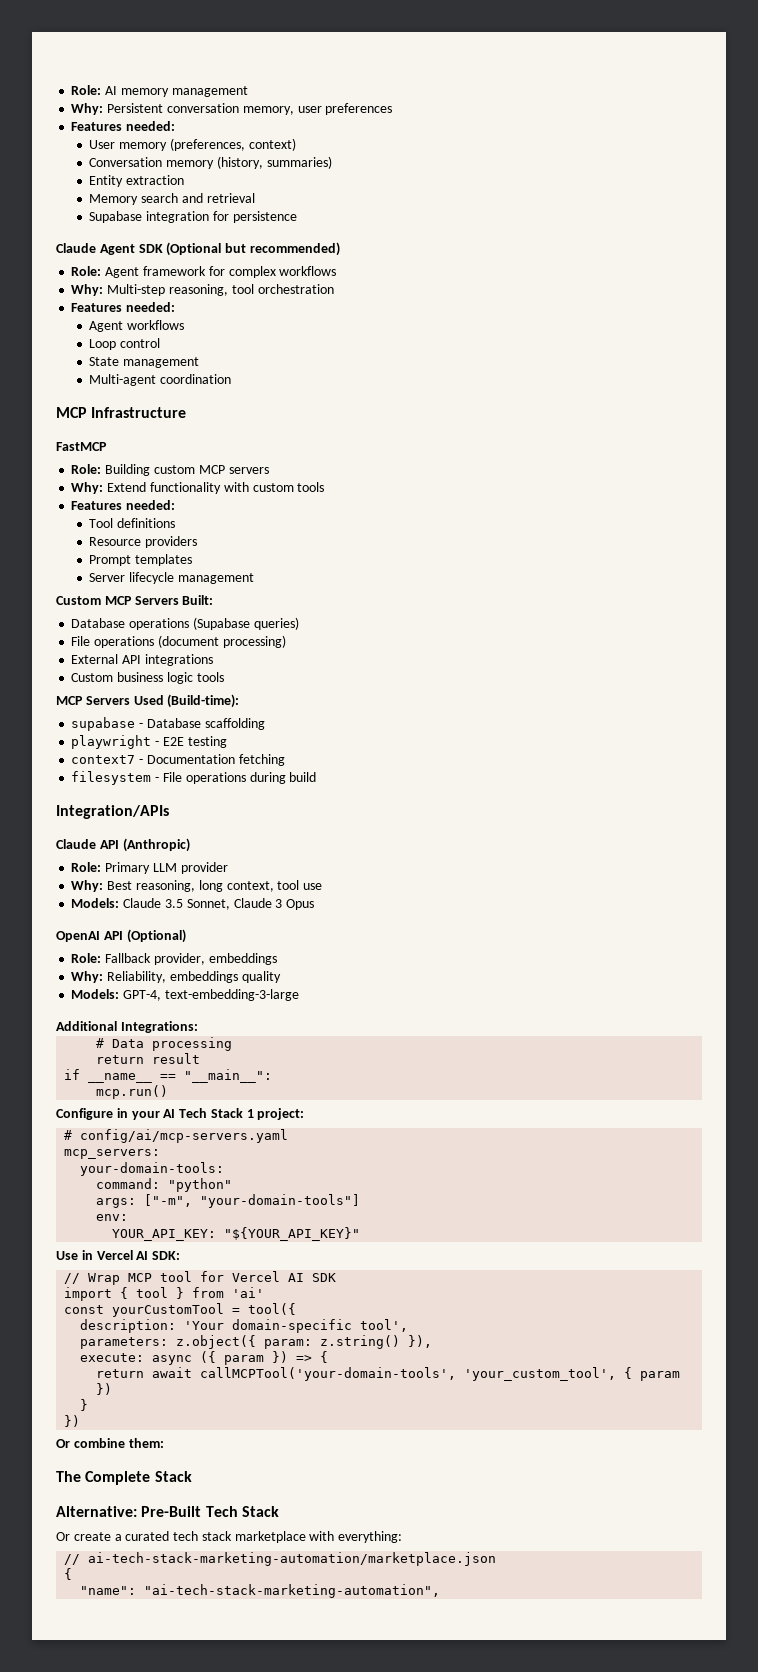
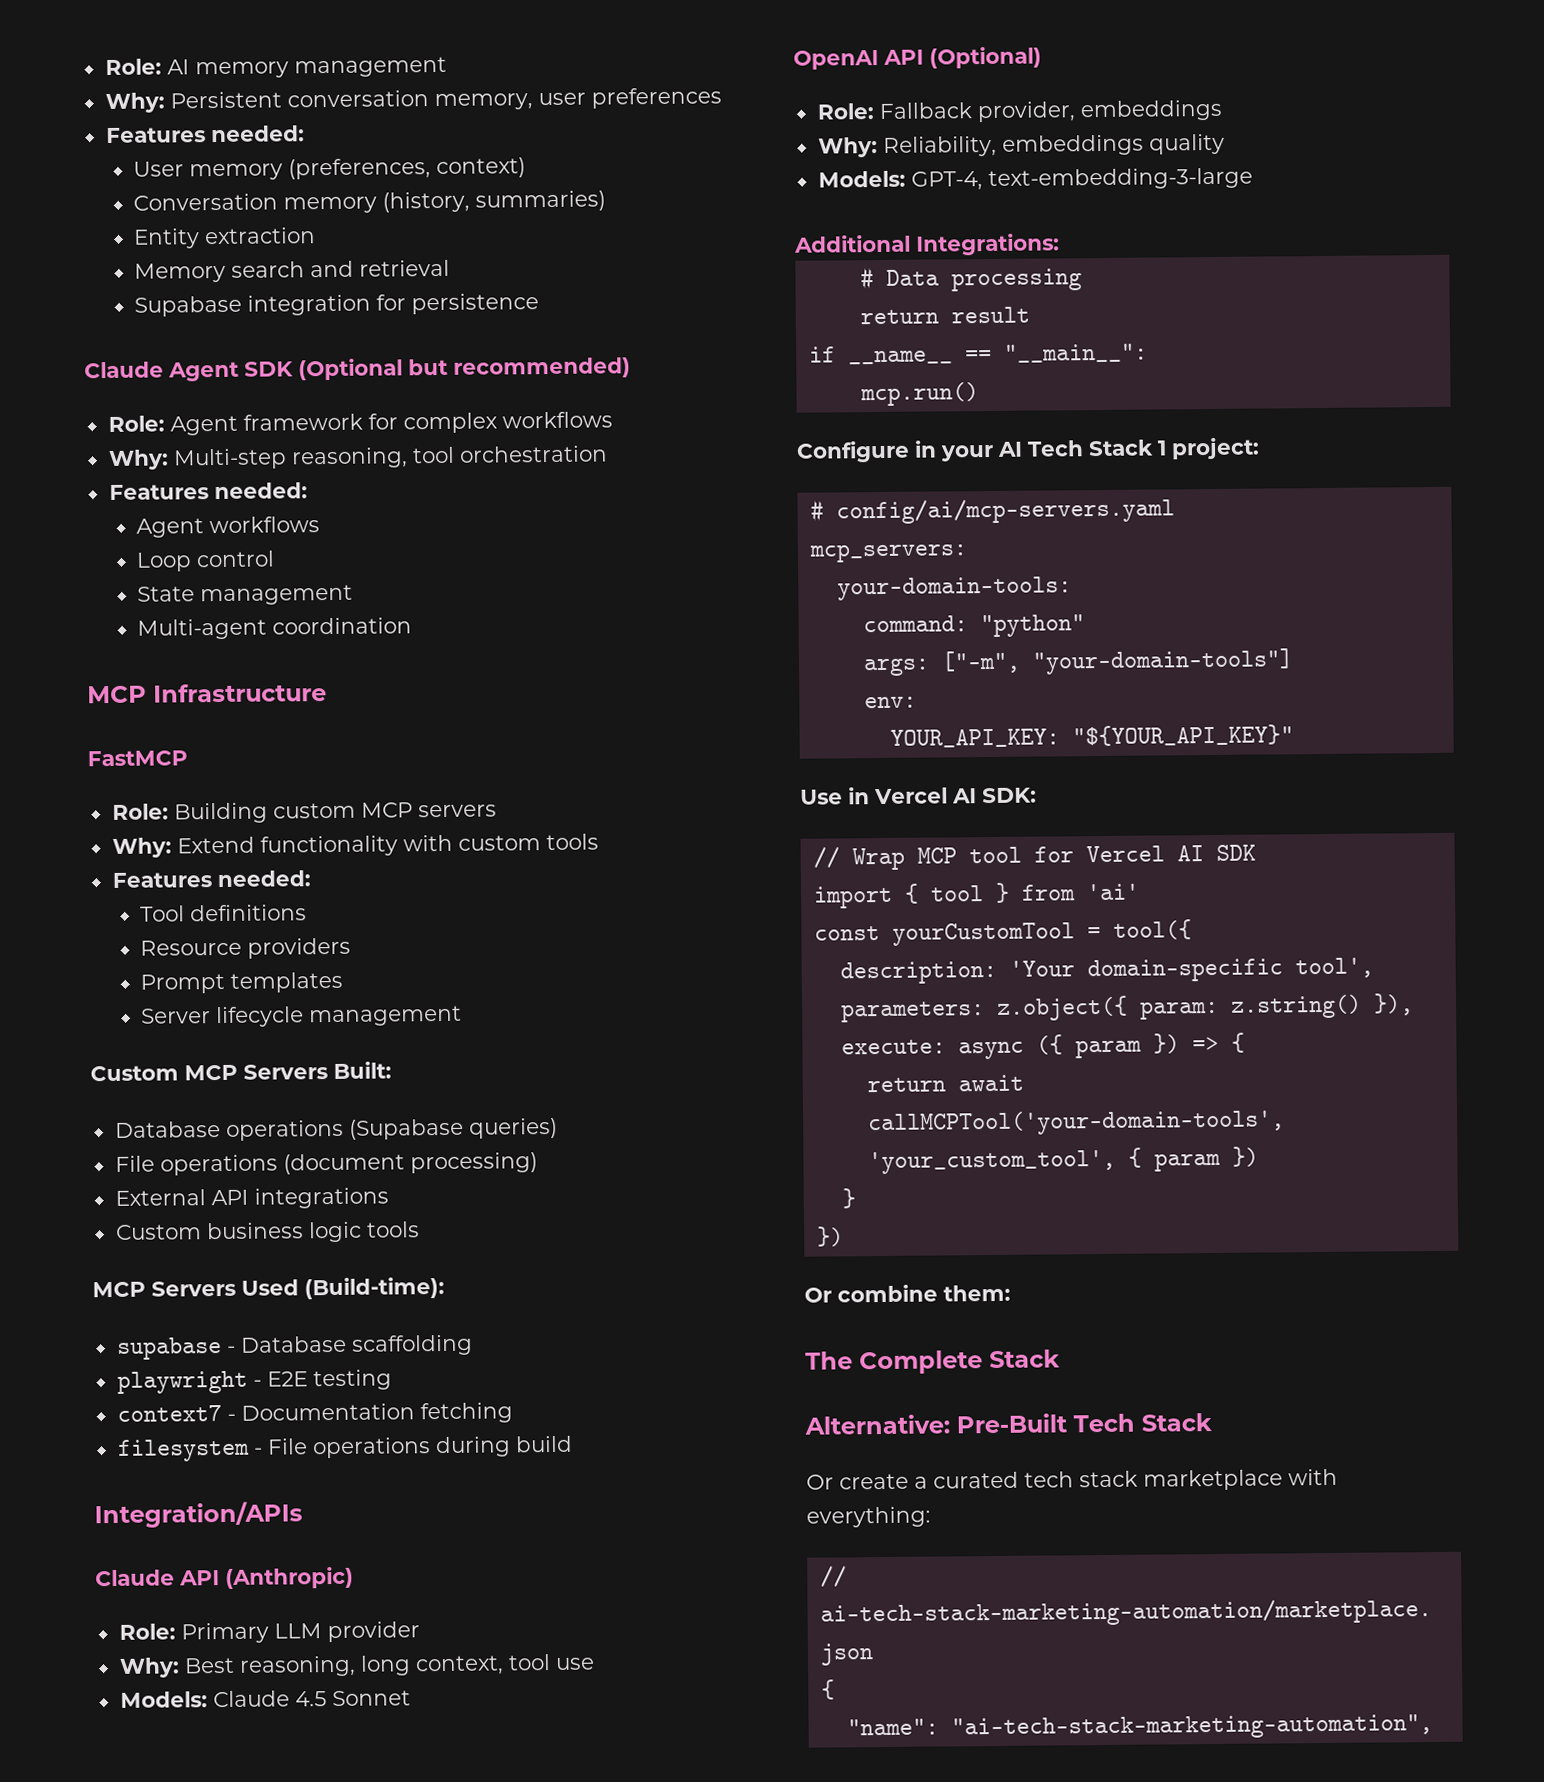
- Models: Claude 3.5 Sonnet, Claude 3 Opus
+ Models: Claude 4.5 Sonnet

